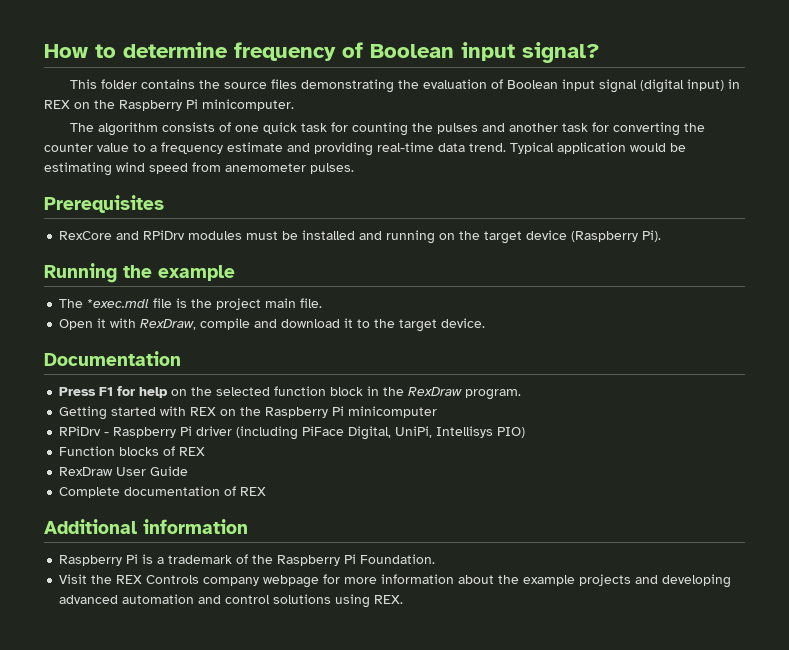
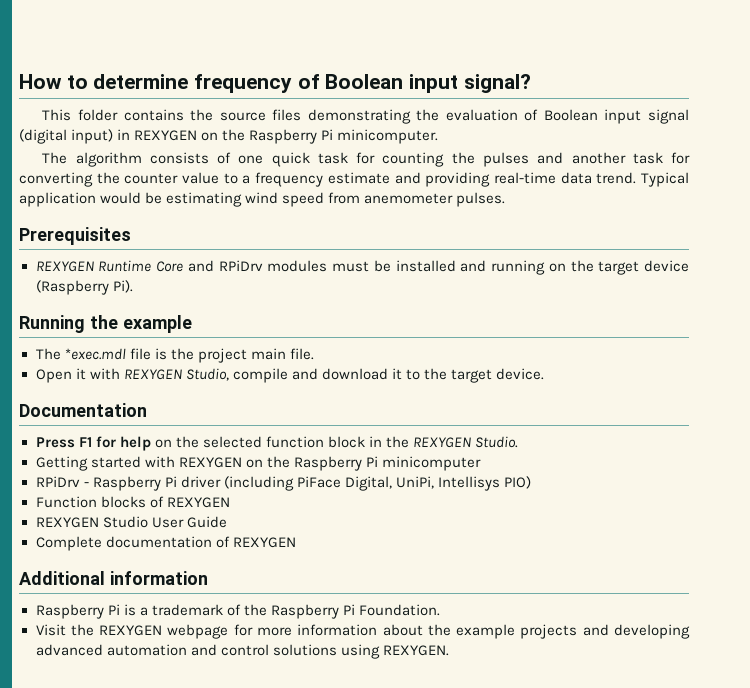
- This folder contains the source files demonstrating the evaluation of Boolean input signal (digital input) in REX on the Raspberry Pi minicomputer.
+ This folder contains the source files demonstrating the evaluation of Boolean input signal (digital input) in REXYGEN on the Raspberry Pi minicomputer.
- RexCore and RPiDrv modules must be installed and running on the target device (Raspberry Pi).
+ REXYGEN Runtime Core and RPiDrv modules must be installed and running on the target device (Raspberry Pi).
- Open it with RexDraw, compile and download it to the target device.
+ Open it with REXYGEN Studio, compile and download it to the target device.
- Press F1 for help on the selected function block in the RexDraw program.
+ Press F1 for help on the selected function block in the REXYGEN Studio.
- Getting started with REX on the Raspberry Pi minicomputer
+ Getting started with REXYGEN on the Raspberry Pi minicomputer
- Function blocks of REX
- RexDraw User Guide
+ Function blocks of REXYGEN
+ REXYGEN Studio User Guide
- Complete documentation of REX
+ Complete documentation of REXYGEN
- Visit the REX Controls company webpage for more information about the example projects and developing advanced automation and control solutions using REX.
+ Visit the REXYGEN webpage for more information about the example projects and developing advanced automation and control solutions using REXYGEN.

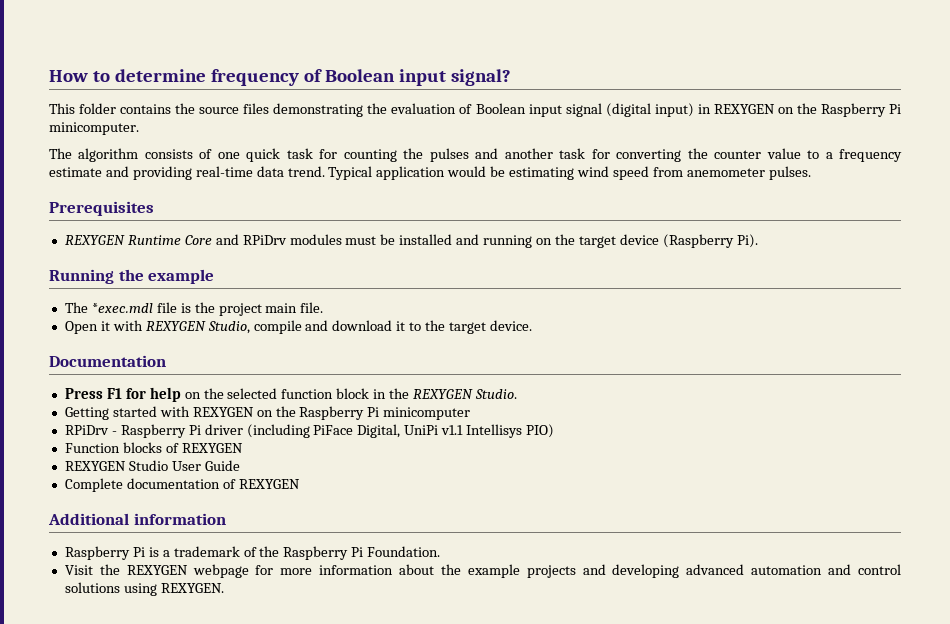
- RPiDrv - Raspberry Pi driver (including PiFace Digital, UniPi, Intellisys PIO)
+ RPiDrv - Raspberry Pi driver (including PiFace Digital, UniPi v1.1 Intellisys PIO)

